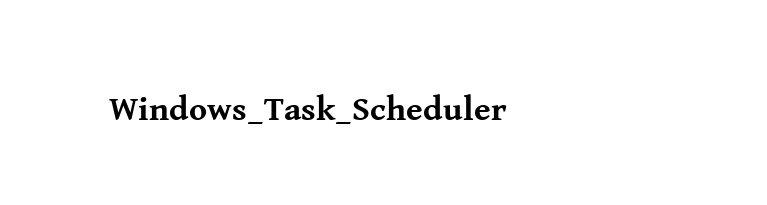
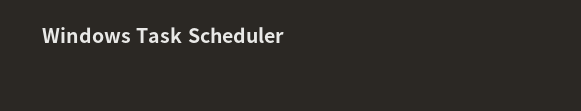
- Windows_Task_Scheduler
+ Windows Task Scheduler

